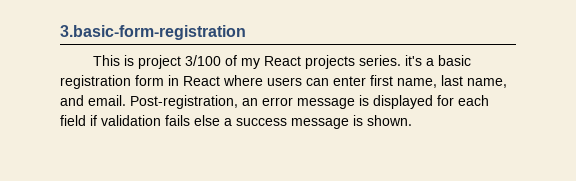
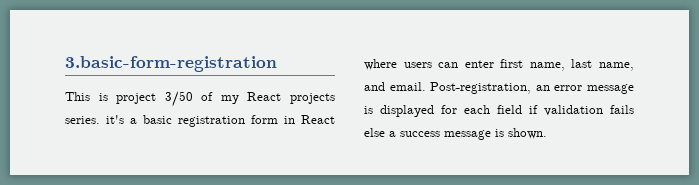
- This is project 3/100 of my React projects series. it's a basic registration form in React where users can enter first name, last name, and email.
+ This is project 3/50 of my React projects series. it's a basic registration form in React where users can enter first name, last name, and email.

